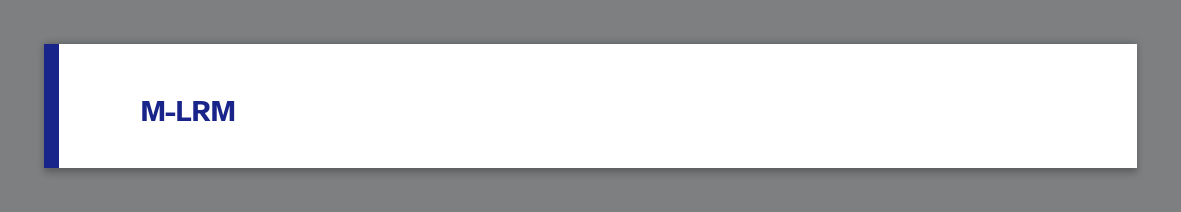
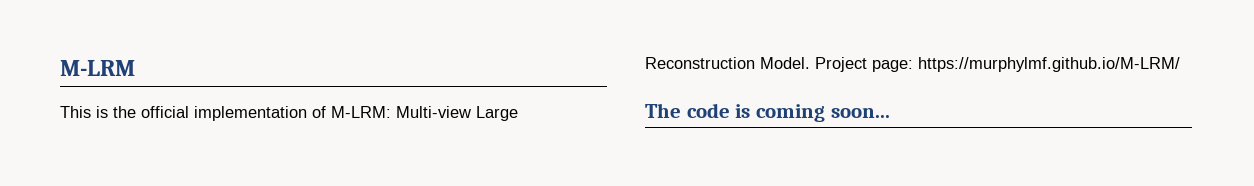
+ This is the official implementation of M-LRM: Multi-view Large Reconstruction Model. Project page: https://murphylmf.github.io/M-LRM/
+ The code is coming soon...

